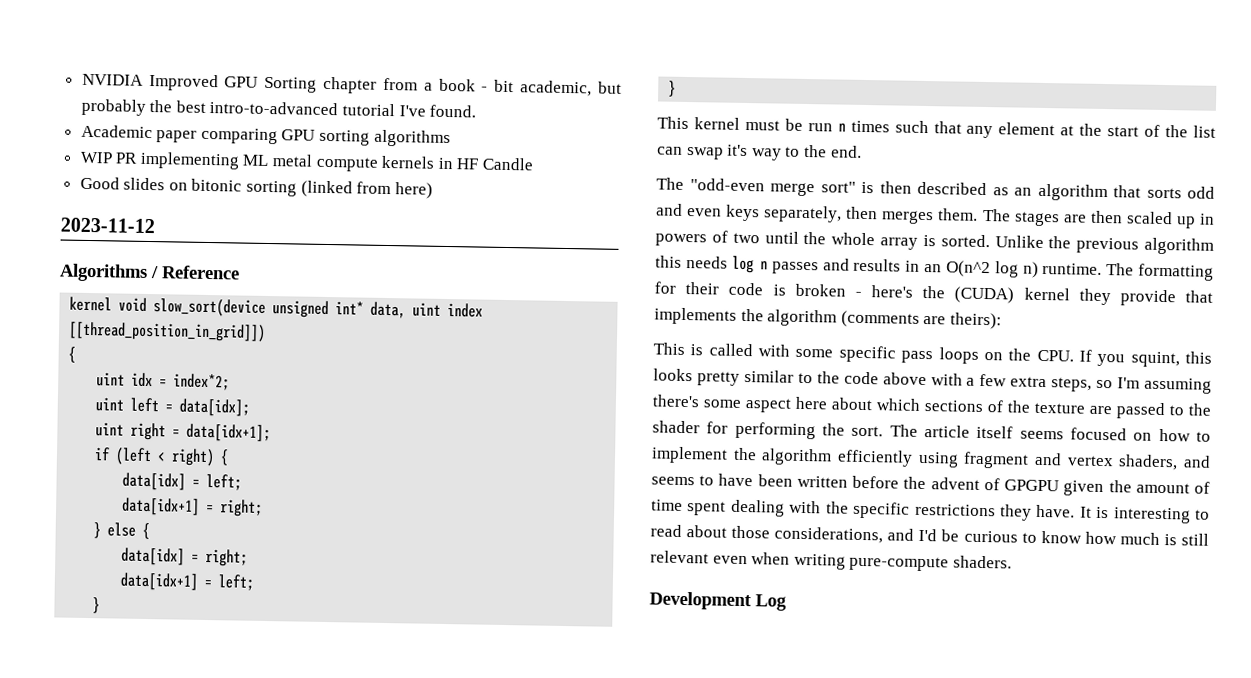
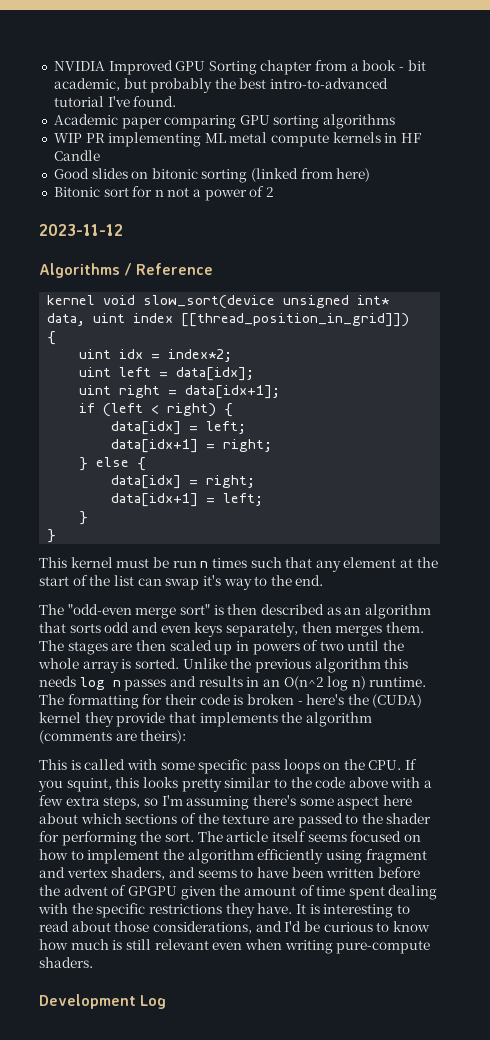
+ Bitonic sort for n not a power of 2

